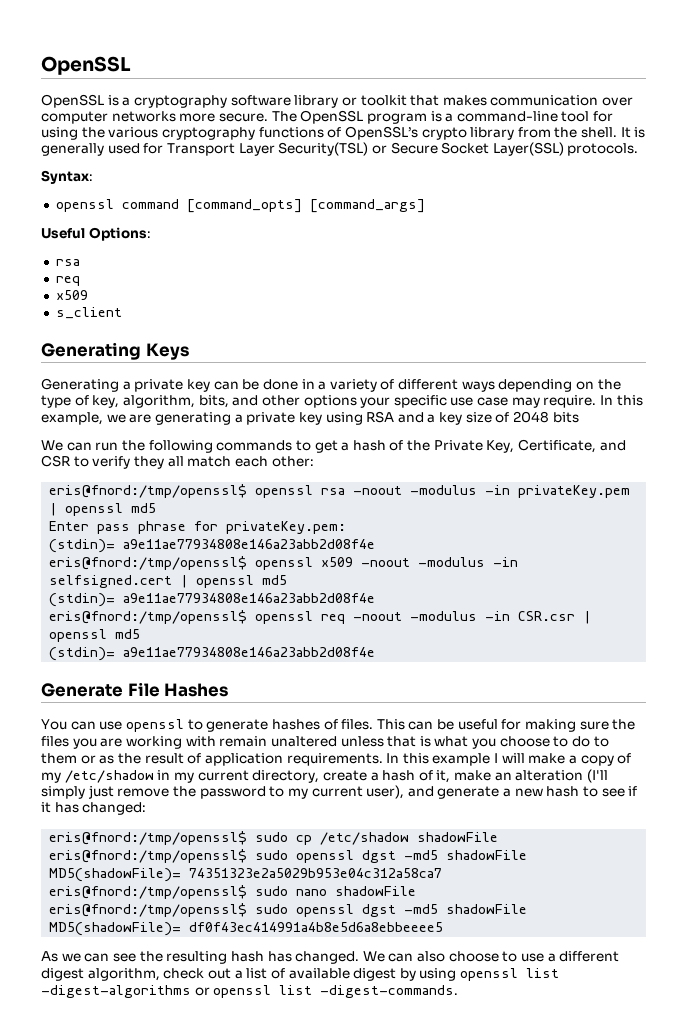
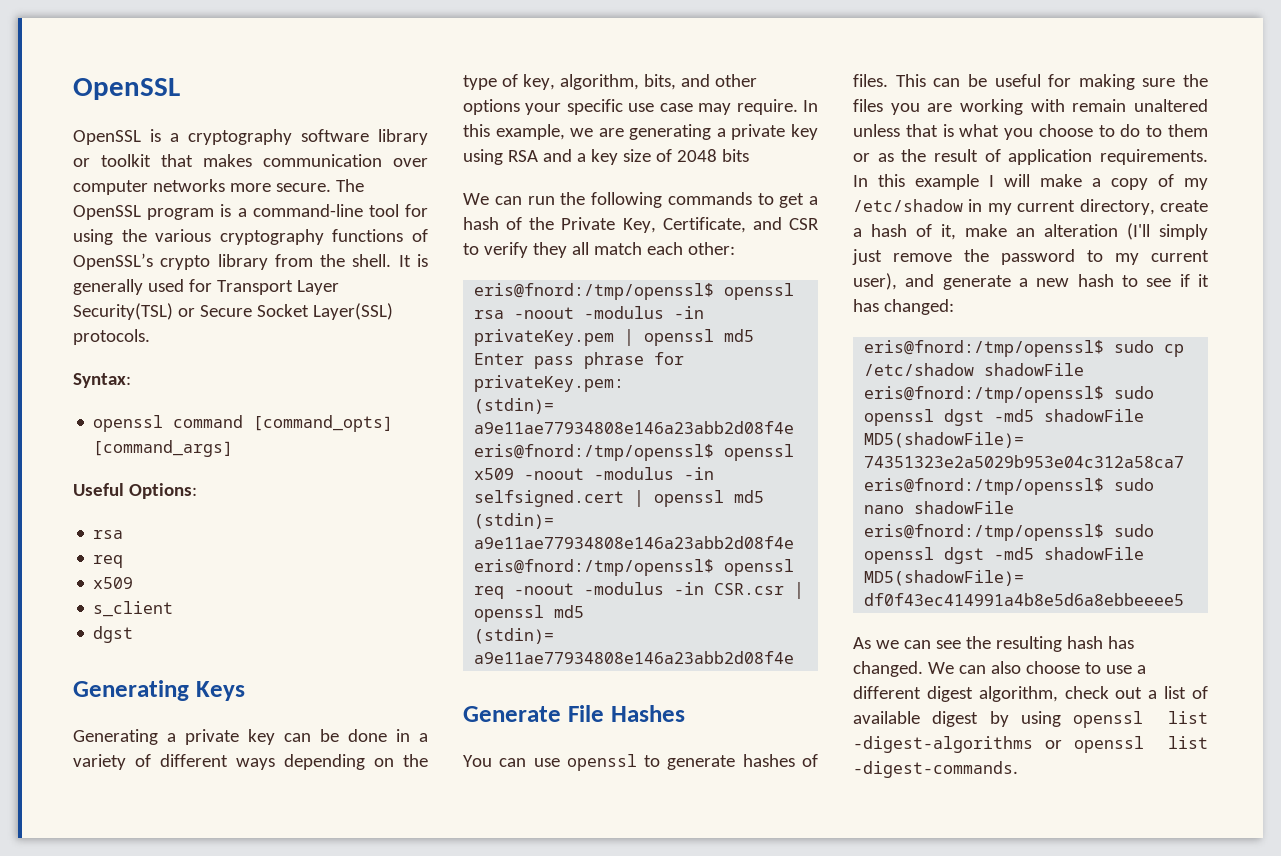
  s_client
+ dgst

